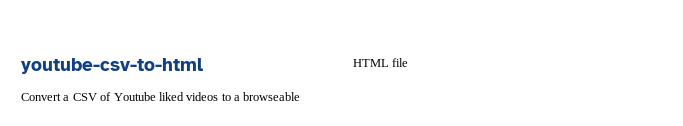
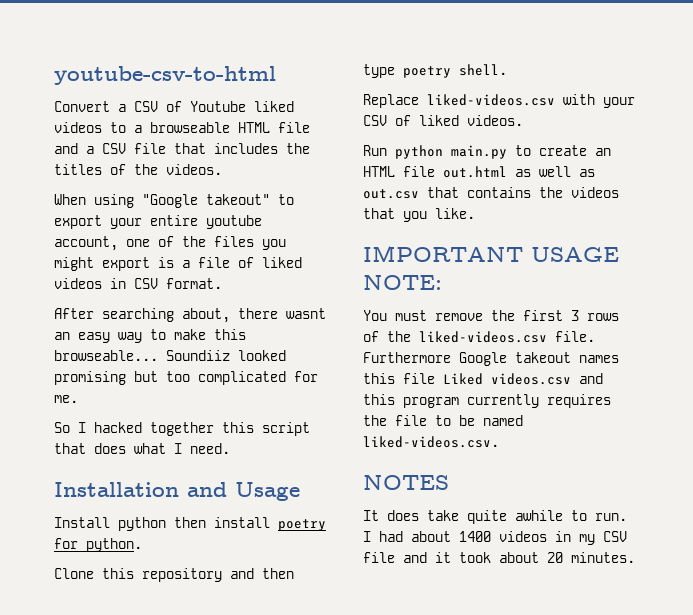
- Convert a CSV of Youtube liked videos to a browseable HTML file
+ Convert a CSV of Youtube liked videos to a browseable HTML file and a CSV file that includes the titles of the videos.
+ When using "Google takeout" to export your entire youtube account, one of the files you might export is a file of liked videos in CSV format.
+ After searching about, there wasnt an easy way to make this browseable... Soundiiz looked promising but too complicated for me.
+ So I hacked together this script that does what I need.
+ Installation and Usage
+ Install python then install poetry for python.
+ Clone this repository and then type poetry shell.
+ Replace liked-videos.csv with your CSV of liked videos.
+ Run python main.py to create an HTML file out.html as well as out.csv that contains the videos that you like.
+ IMPORTANT USAGE NOTE:
+ You must remove the first 3 rows of the liked-videos.csv file. Furthermore Google takeout names this file Liked videos.csv and this program currently requires the file to be named liked-videos.csv.
+ NOTES
+ It does take quite awhile to run. I had about 1400 videos in my CSV file and it took about 20 minutes.

